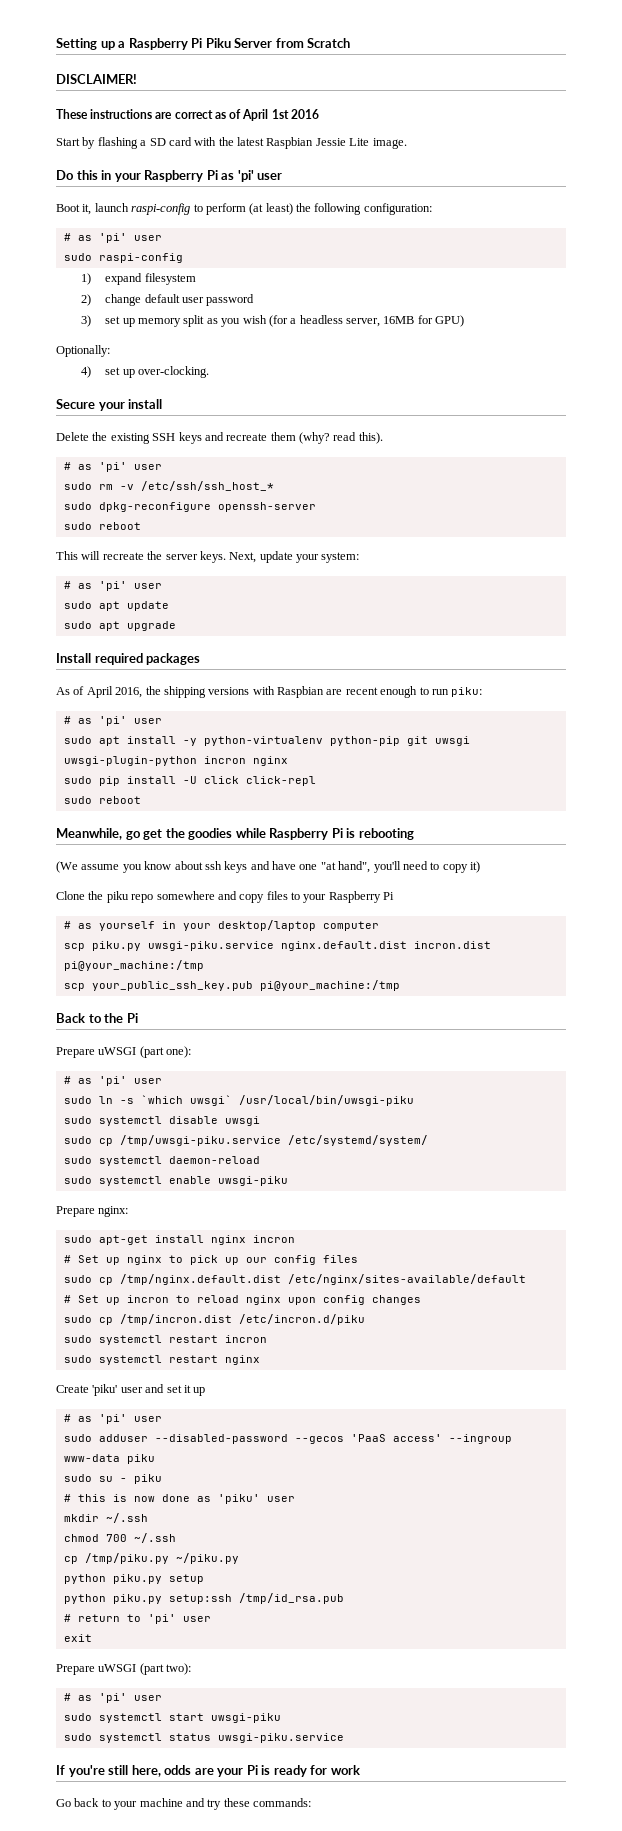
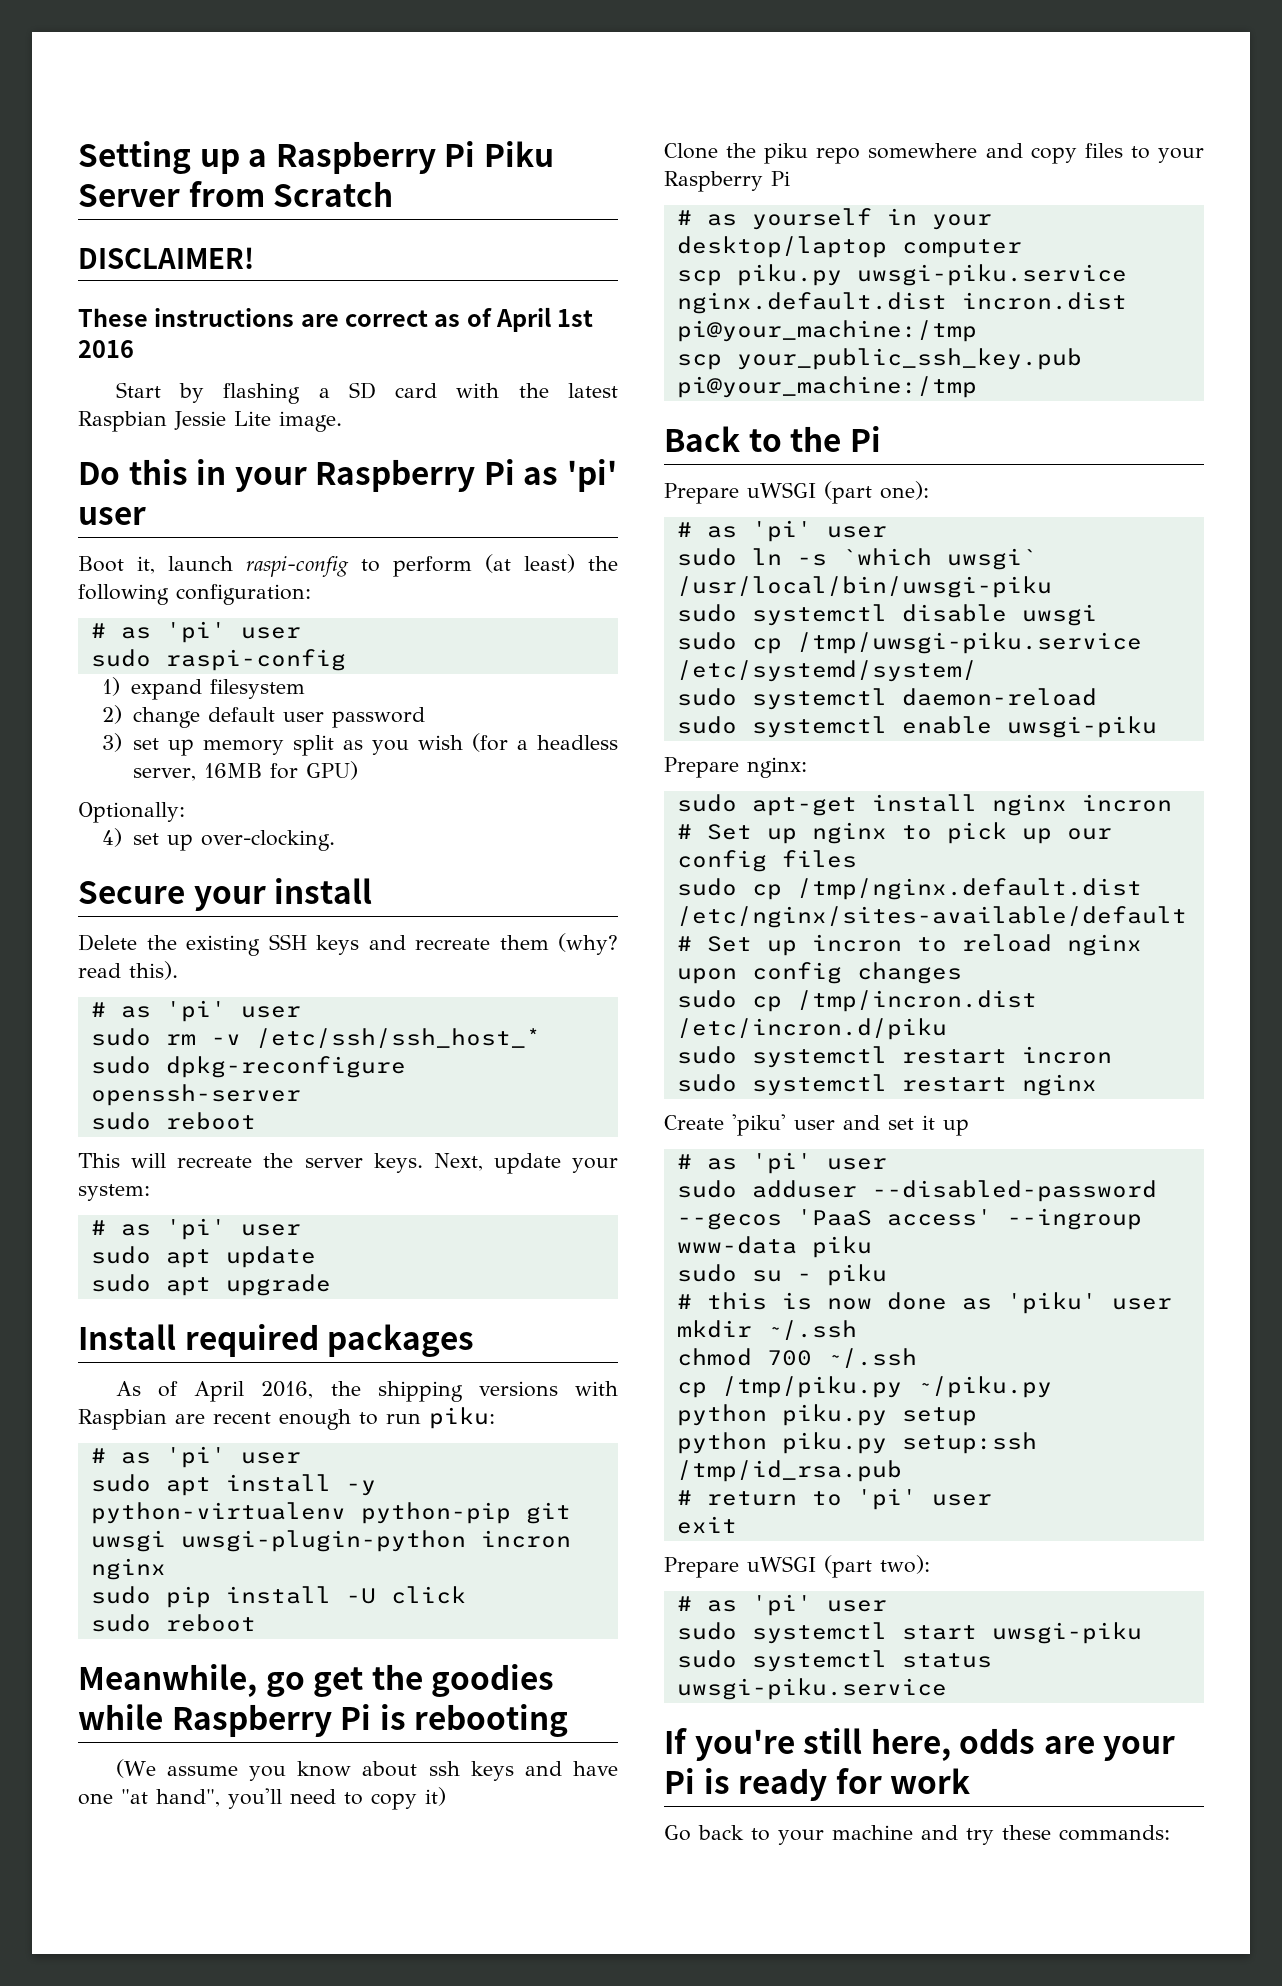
- sudo pip install -U click click-repl
+ sudo pip install -U click

